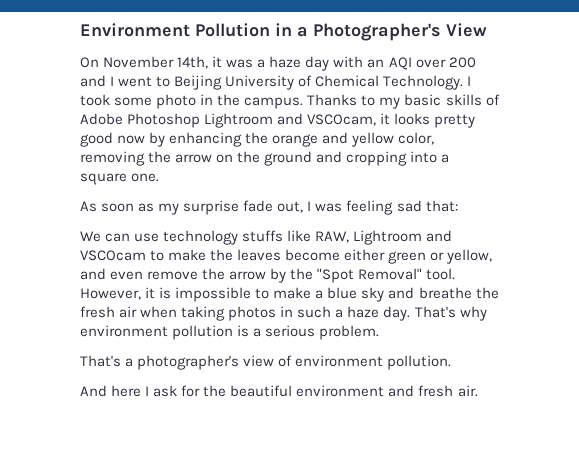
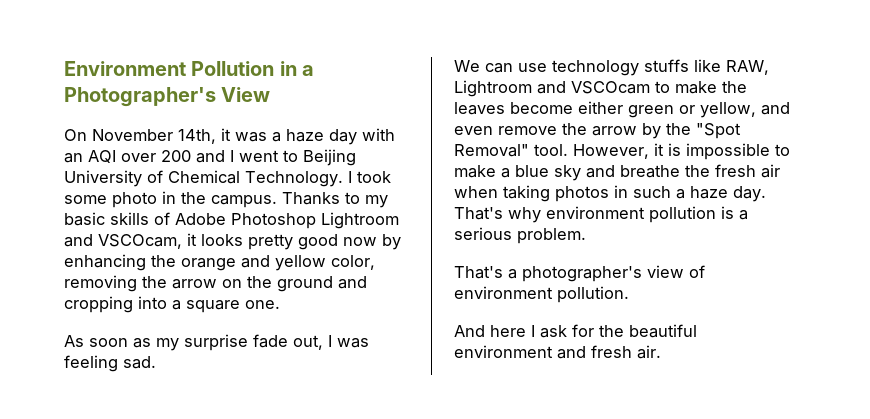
- As soon as my surprise fade out, I was feeling sad that:
+ As soon as my surprise fade out, I was feeling sad.

